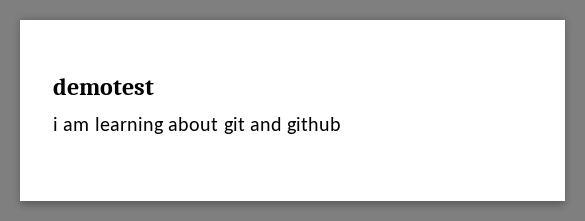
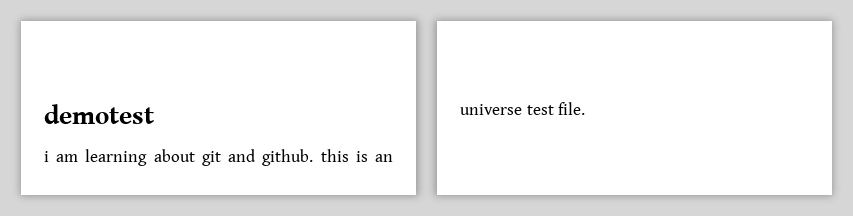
- i am learning about git and github
+ i am learning about git and github. this is an universe test file.

